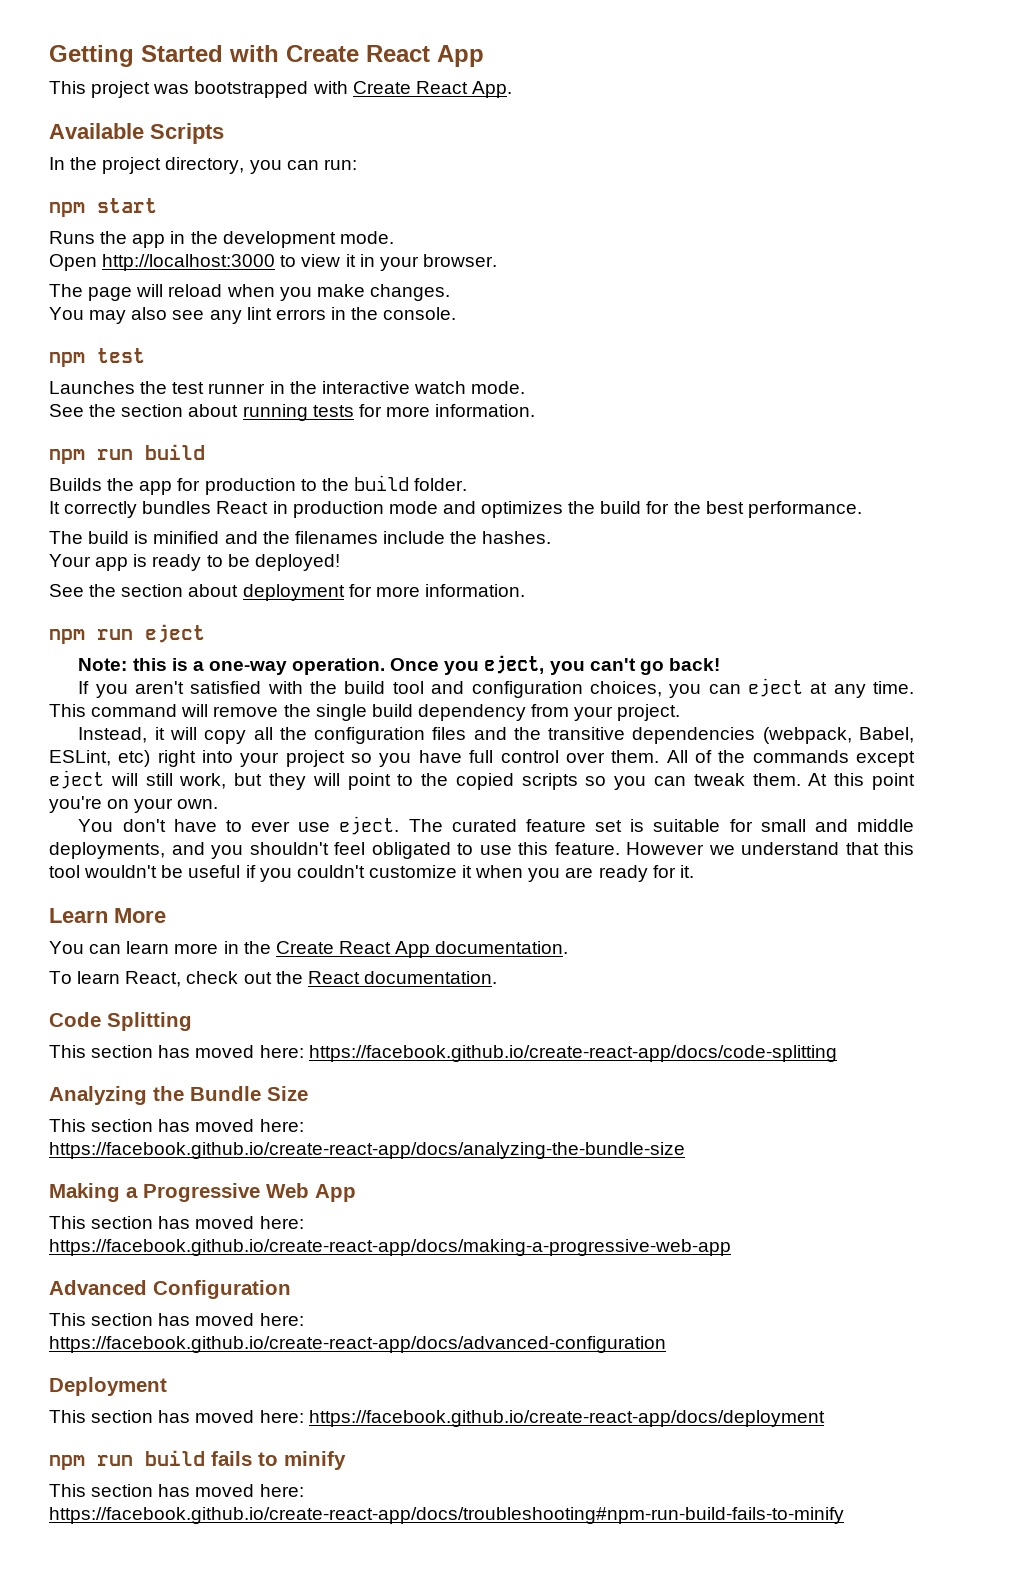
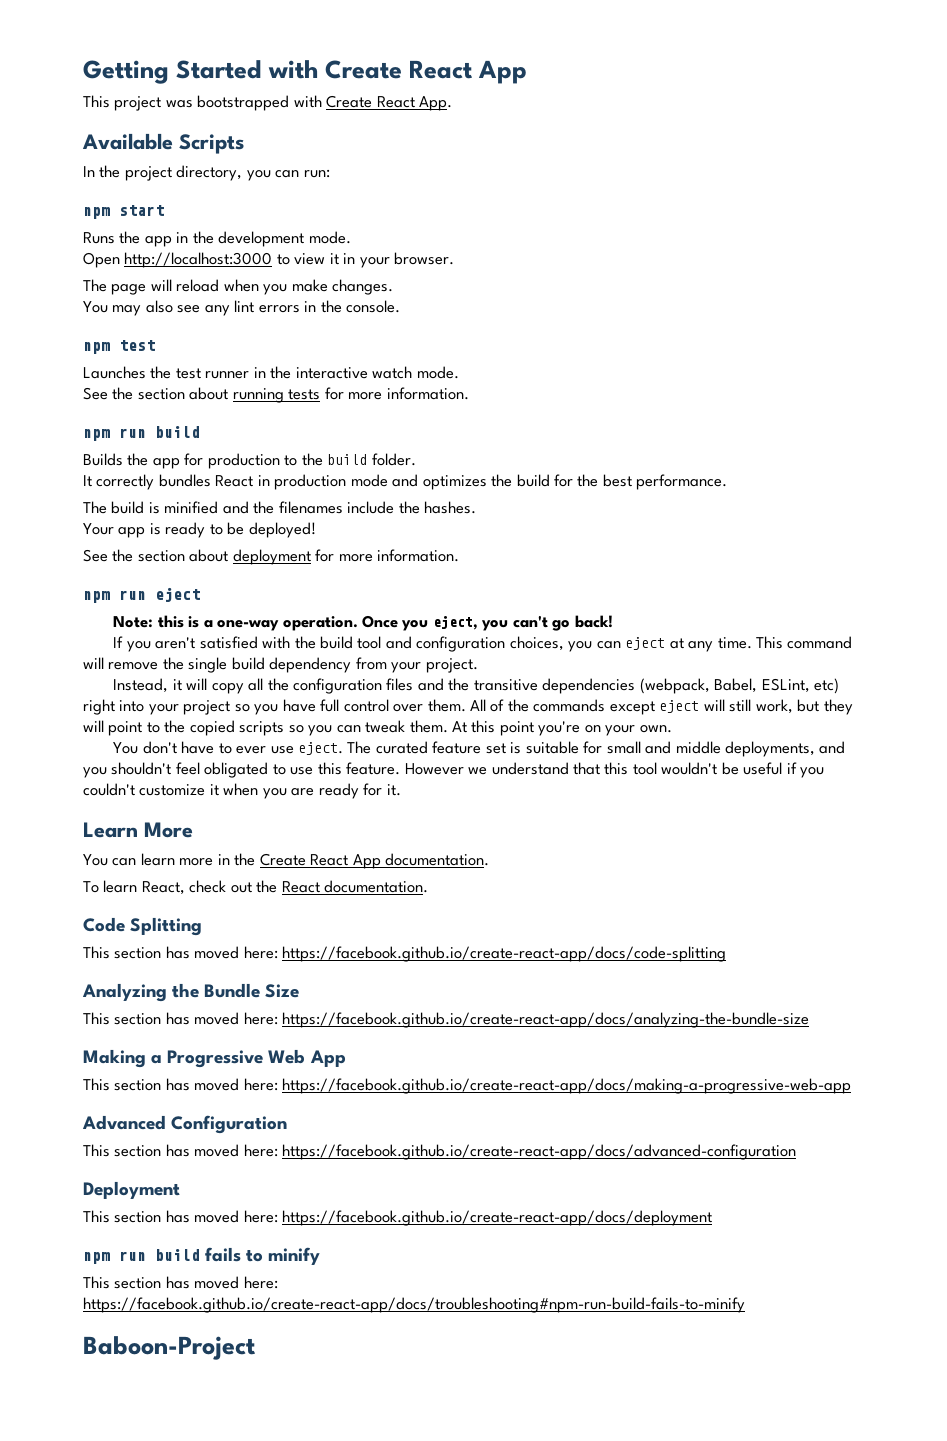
+ Baboon-Project

